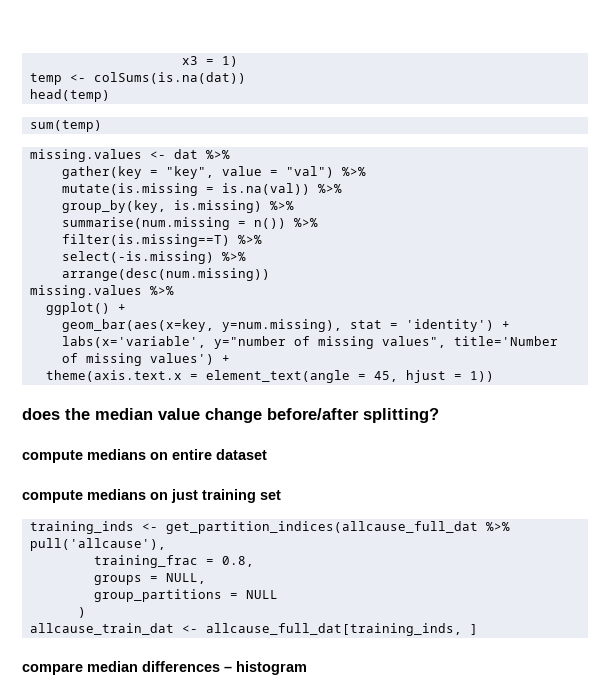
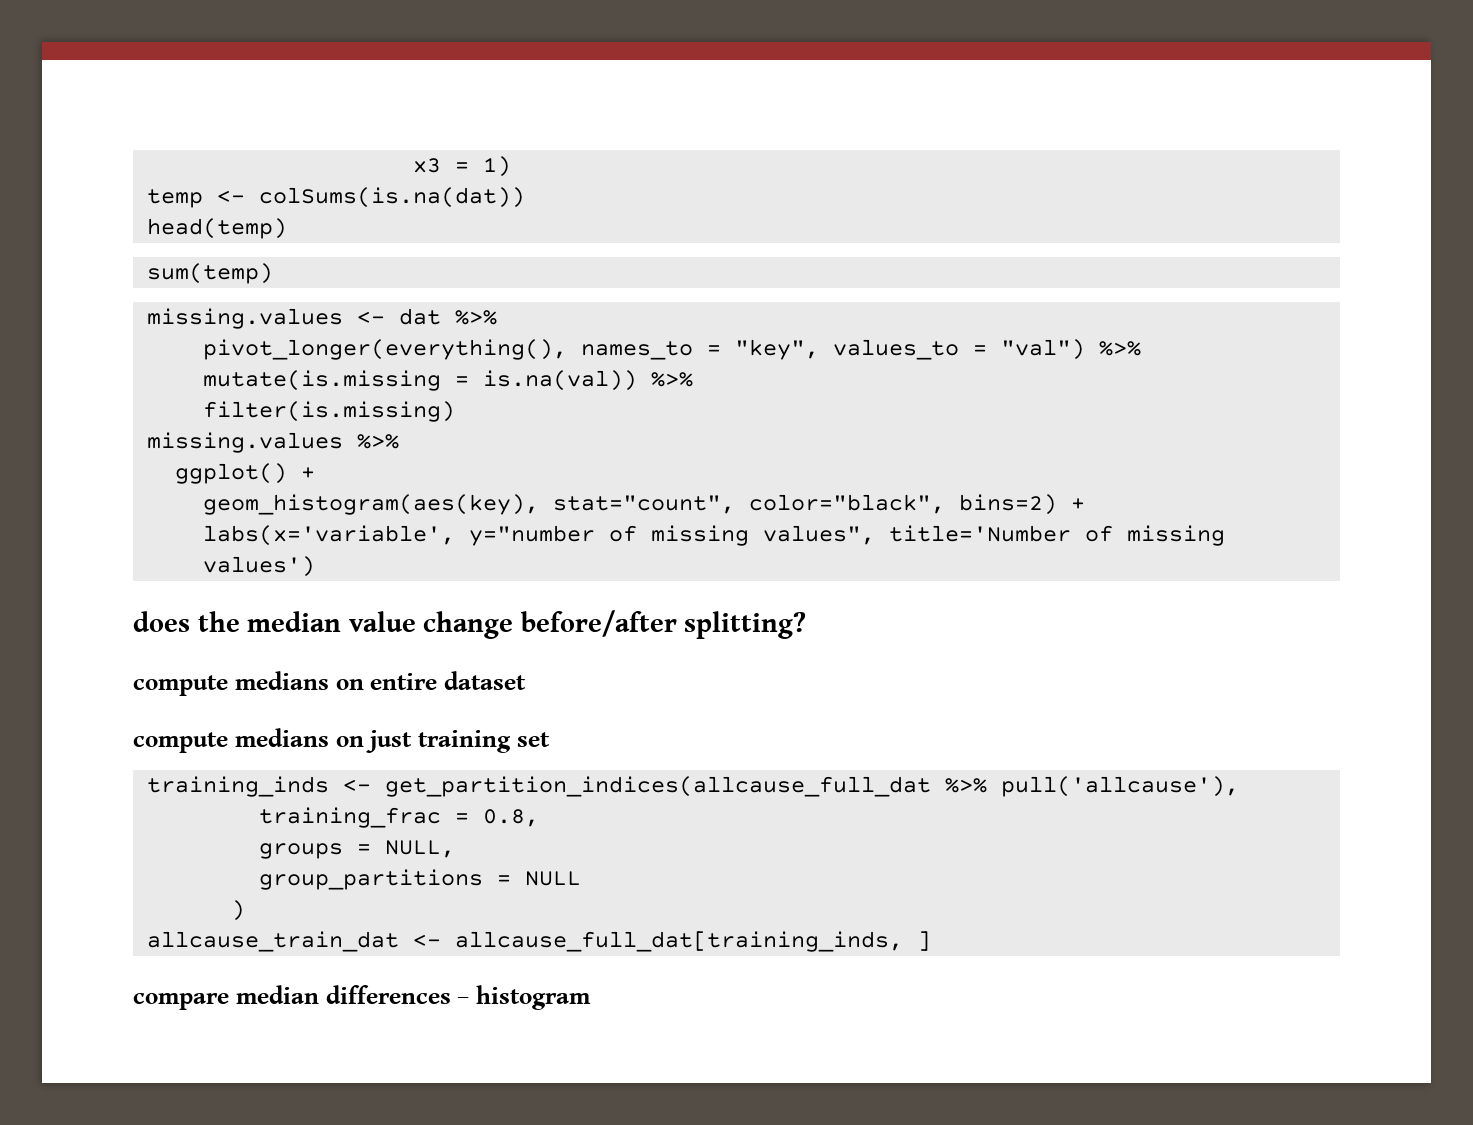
- gather(key = "key", value = "val") %>%
+ pivot_longer(everything(), names_to = "key", values_to = "val") %>%
- group_by(key, is.missing) %>%
- summarise(num.missing = n()) %>%
- filter(is.missing==T) %>%
- select(-is.missing) %>%
- arrange(desc(num.missing))
+ filter(is.missing)
- geom_bar(aes(x=key, y=num.missing), stat = 'identity') +
+ geom_histogram(aes(key), stat="count", color="black", bins=2) +
- labs(x='variable', y="number of missing values", title='Number of missing values') +
- theme(axis.text.x = element_text(angle = 45, hjust = 1))
+ labs(x='variable', y="number of missing values", title='Number of missing values')

